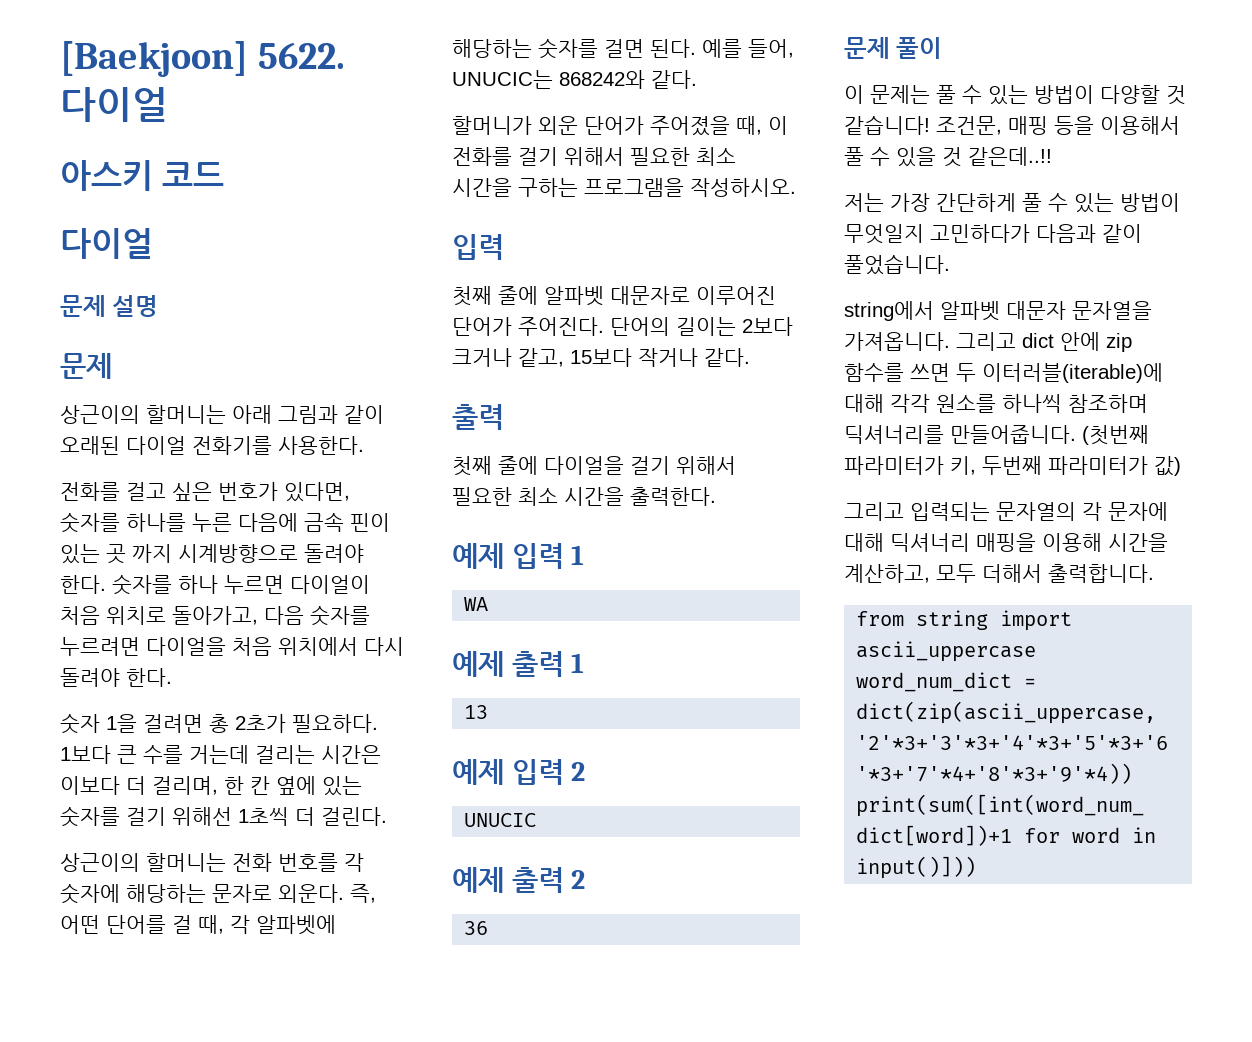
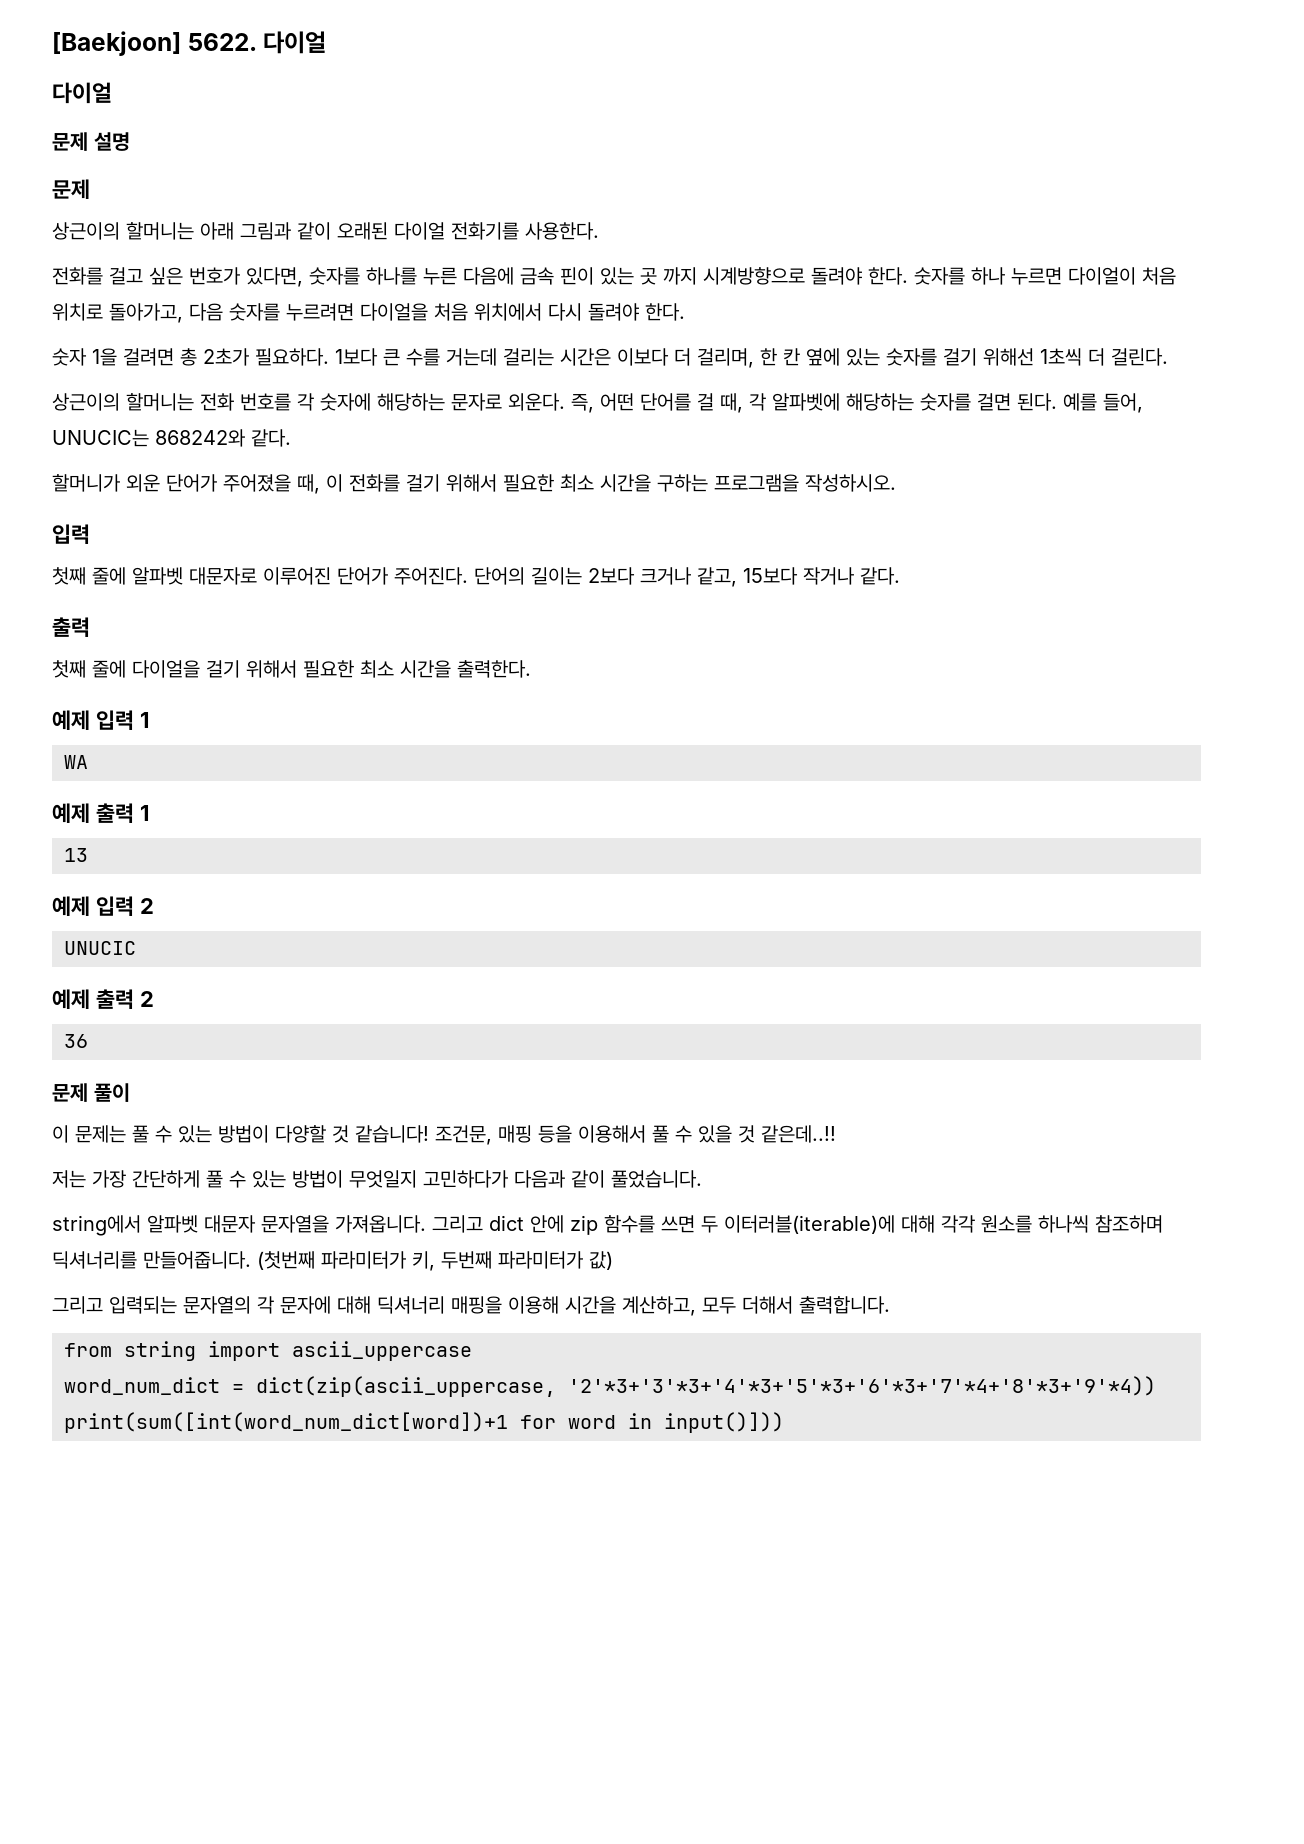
- 아스키 코드

